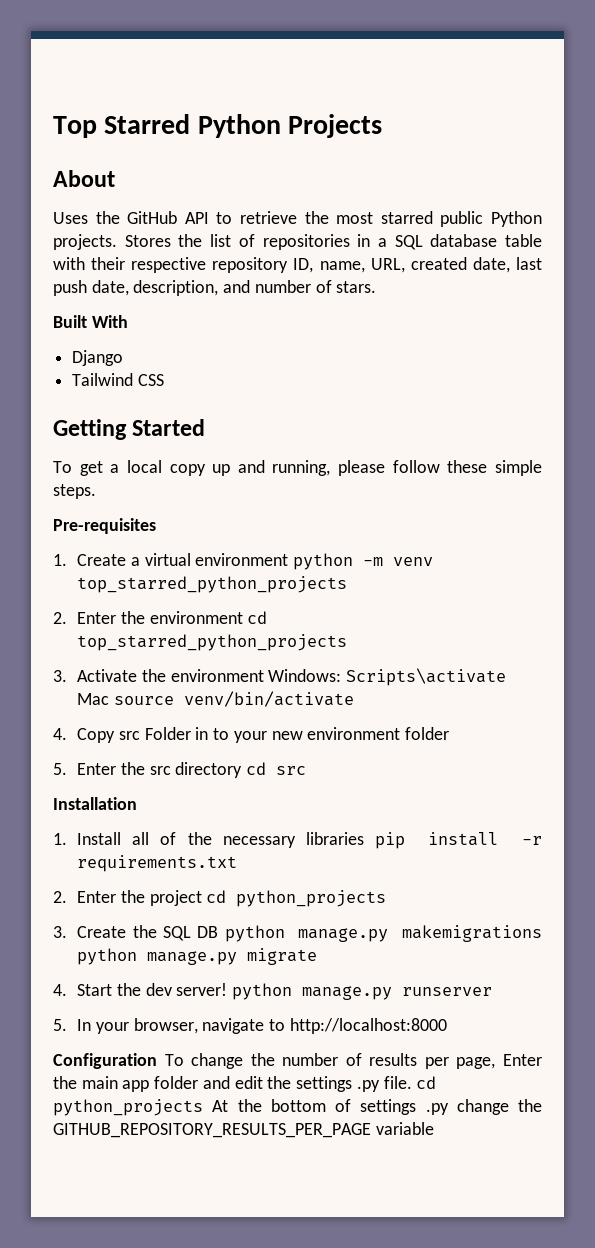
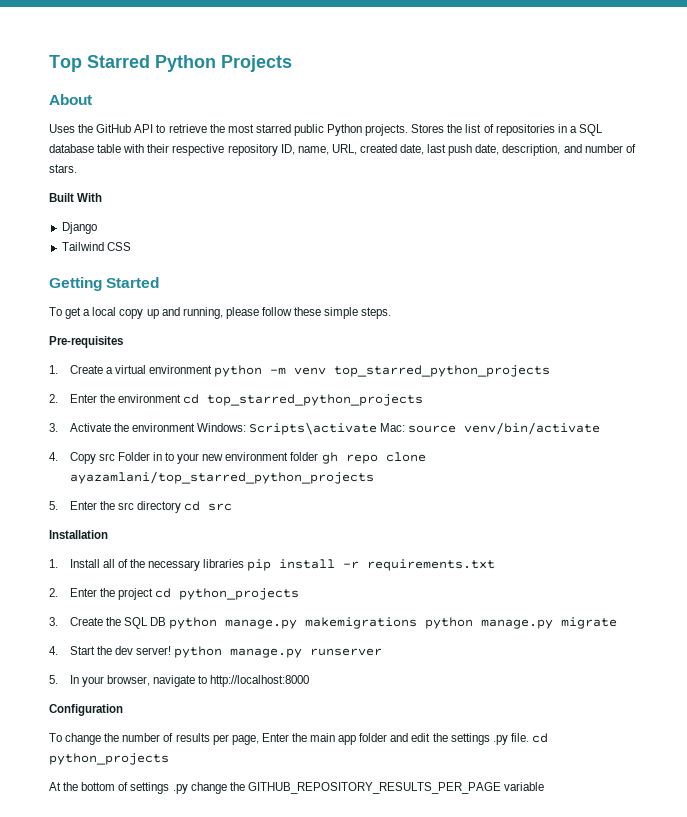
- 3. Activate the environment Windows: Scripts\activate Mac source venv/bin/activate
+ 3. Activate the environment Windows: Scripts\activate Mac: source venv/bin/activate
- 4. Copy src Folder in to your new environment folder
+ 4. Copy src Folder in to your new environment folder gh repo clone ayazamlani/top_starred_python_projects
- Configuration To change the number of results per page, Enter the main app folder and edit the settings .py file. cd python_projects At the bottom of settings .py change the GITHUB_REPOSITORY_RESULTS_PER_PAGE variable
+ Configuration
+ To change the number of results per page, Enter the main app folder and edit the settings .py file. cd python_projects
+ At the bottom of settings .py change the GITHUB_REPOSITORY_RESULTS_PER_PAGE variable

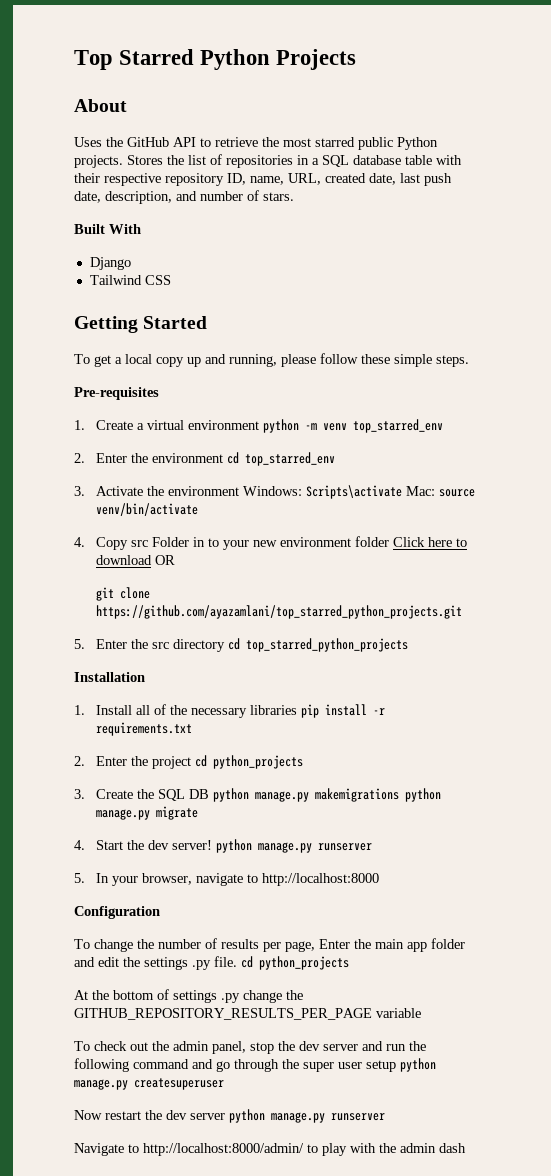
- 1. Create a virtual environment python -m venv top_starred_python_projects
+ 1. Create a virtual environment python -m venv top_starred_env
- 2. Enter the environment cd top_starred_python_projects
+ 2. Enter the environment cd top_starred_env
- 4. Copy src Folder in to your new environment folder gh repo clone ayazamlani/top_starred_python_projects
+ 4. Copy src Folder in to your new environment folder Click here to download OR
+ git clone https://github.com/ayazamlani/top_starred_python_projects.git
- 5. Enter the src directory cd src
+ 5. Enter the src directory cd top_starred_python_projects
+ To check out the admin panel, stop the dev server and run the following command and go through the super user setup python manage.py createsuperuser
+ Now restart the dev server python manage.py runserver
+ Navigate to http://localhost:8000/admin/ to play with the admin dash

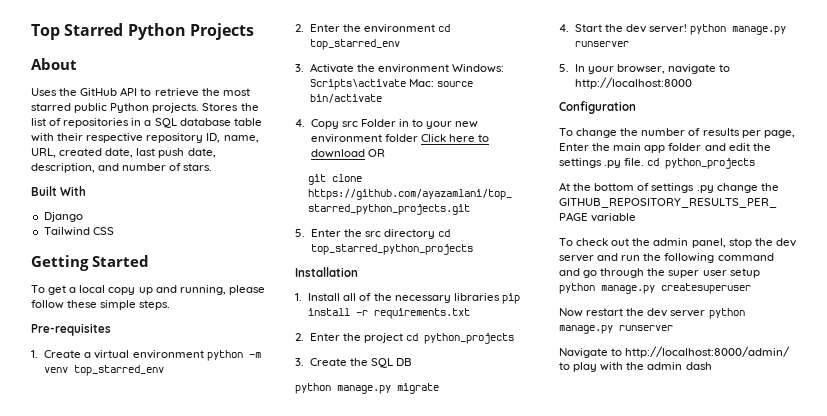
- 3. Activate the environment Windows: Scripts\activate Mac: source venv/bin/activate
+ 3. Activate the environment Windows: Scripts\activate Mac: source bin/activate
- 3. Create the SQL DB python manage.py makemigrations python manage.py migrate
+ 3. Create the SQL DB
+ python manage.py migrate

